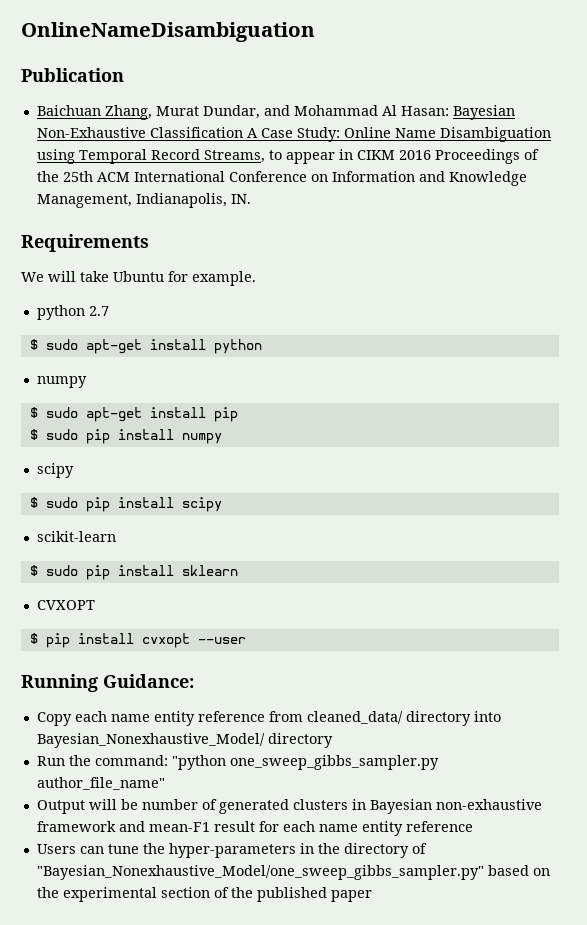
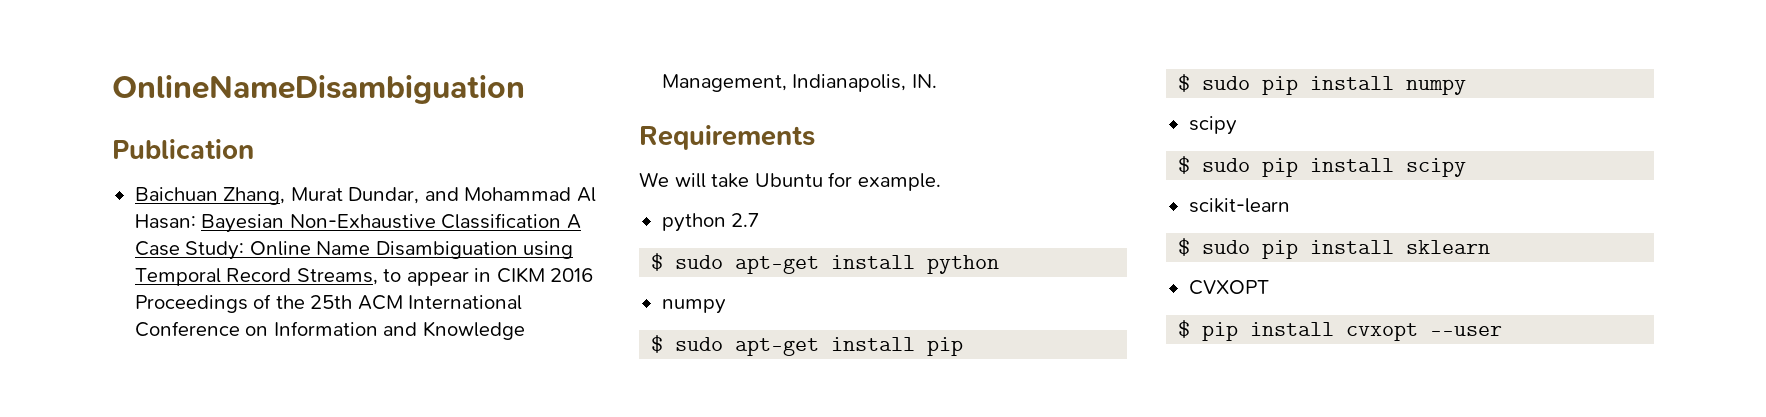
- Running Guidance:
- Copy each name entity reference from cleaned_data/ directory into Bayesian_Nonexhaustive_Model/ directory
- Run the command: "python one_sweep_gibbs_sampler.py author_file_name"
- Output will be number of generated clusters in Bayesian non-exhaustive framework and mean-F1 result for each name entity reference
- Users can tune the hyper-parameters in the directory of "Bayesian_Nonexhaustive_Model/one_sweep_gibbs_sampler.py" based on the experimental section of the published paper

